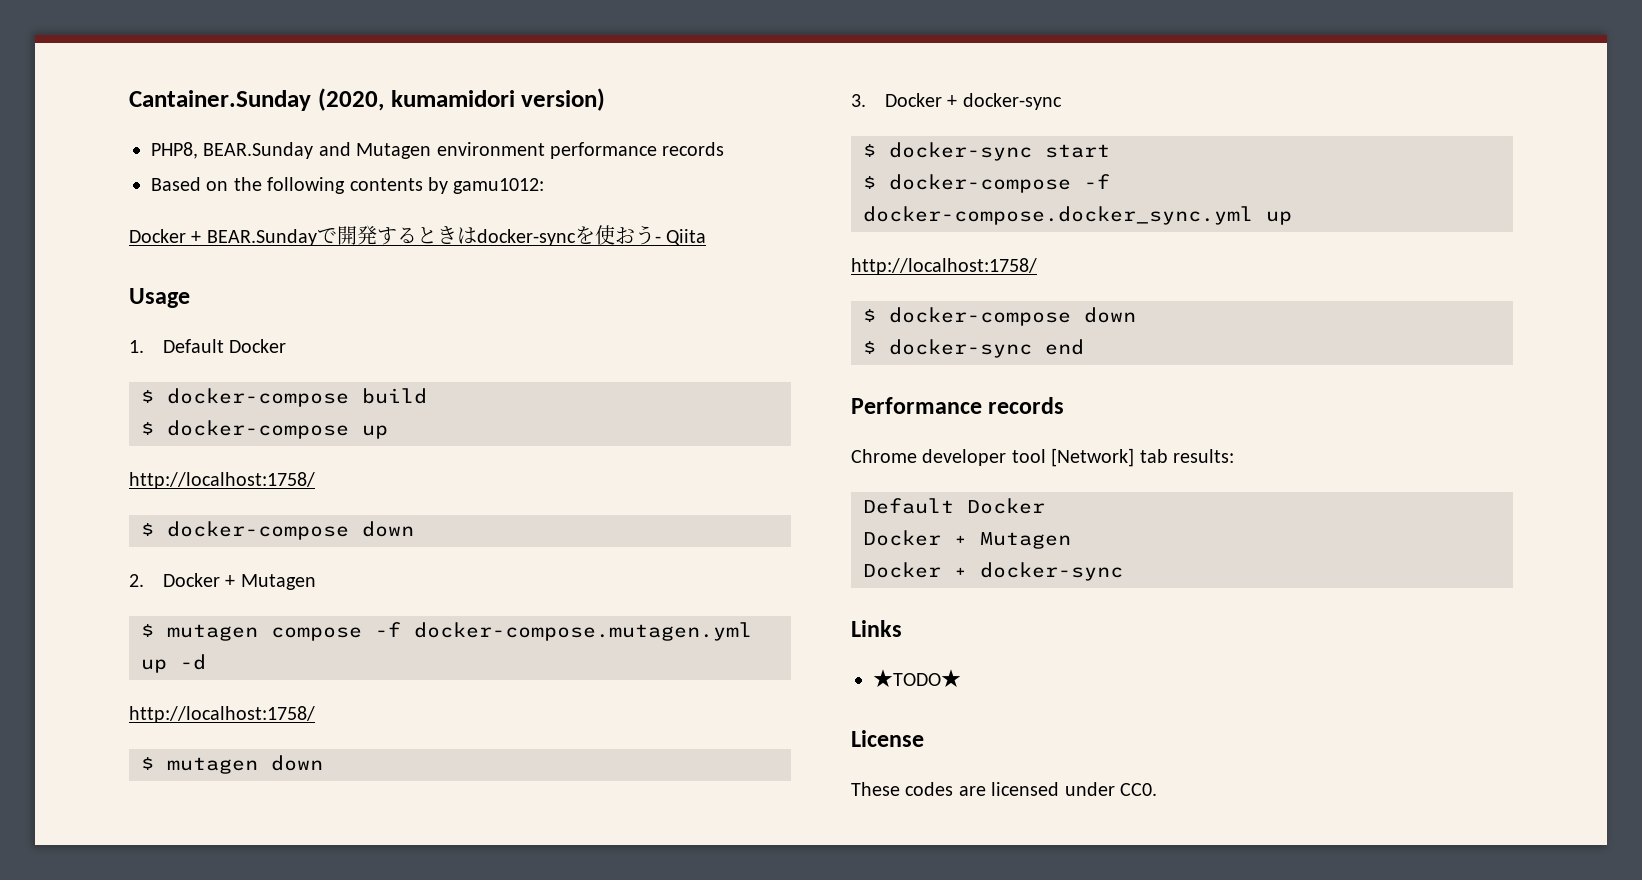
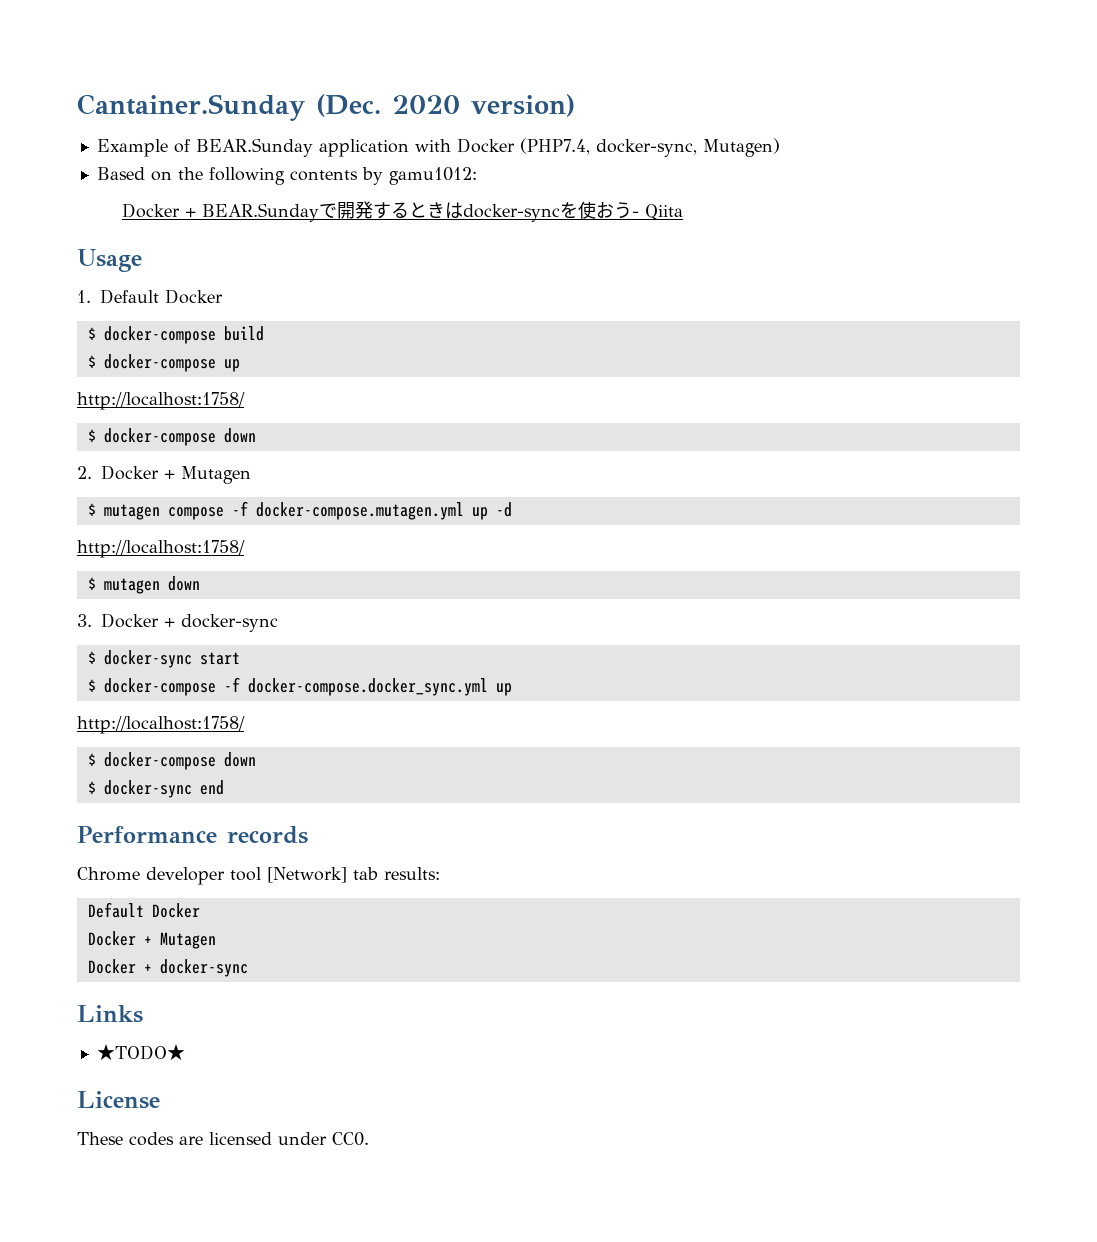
- Cantainer.Sunday (2020, kumamidori version)
+ Cantainer.Sunday (Dec. 2020 version)
- PHP8, BEAR.Sunday and Mutagen environment performance records
+ Example of BEAR.Sunday application with Docker (PHP7.4, docker-sync, Mutagen)

